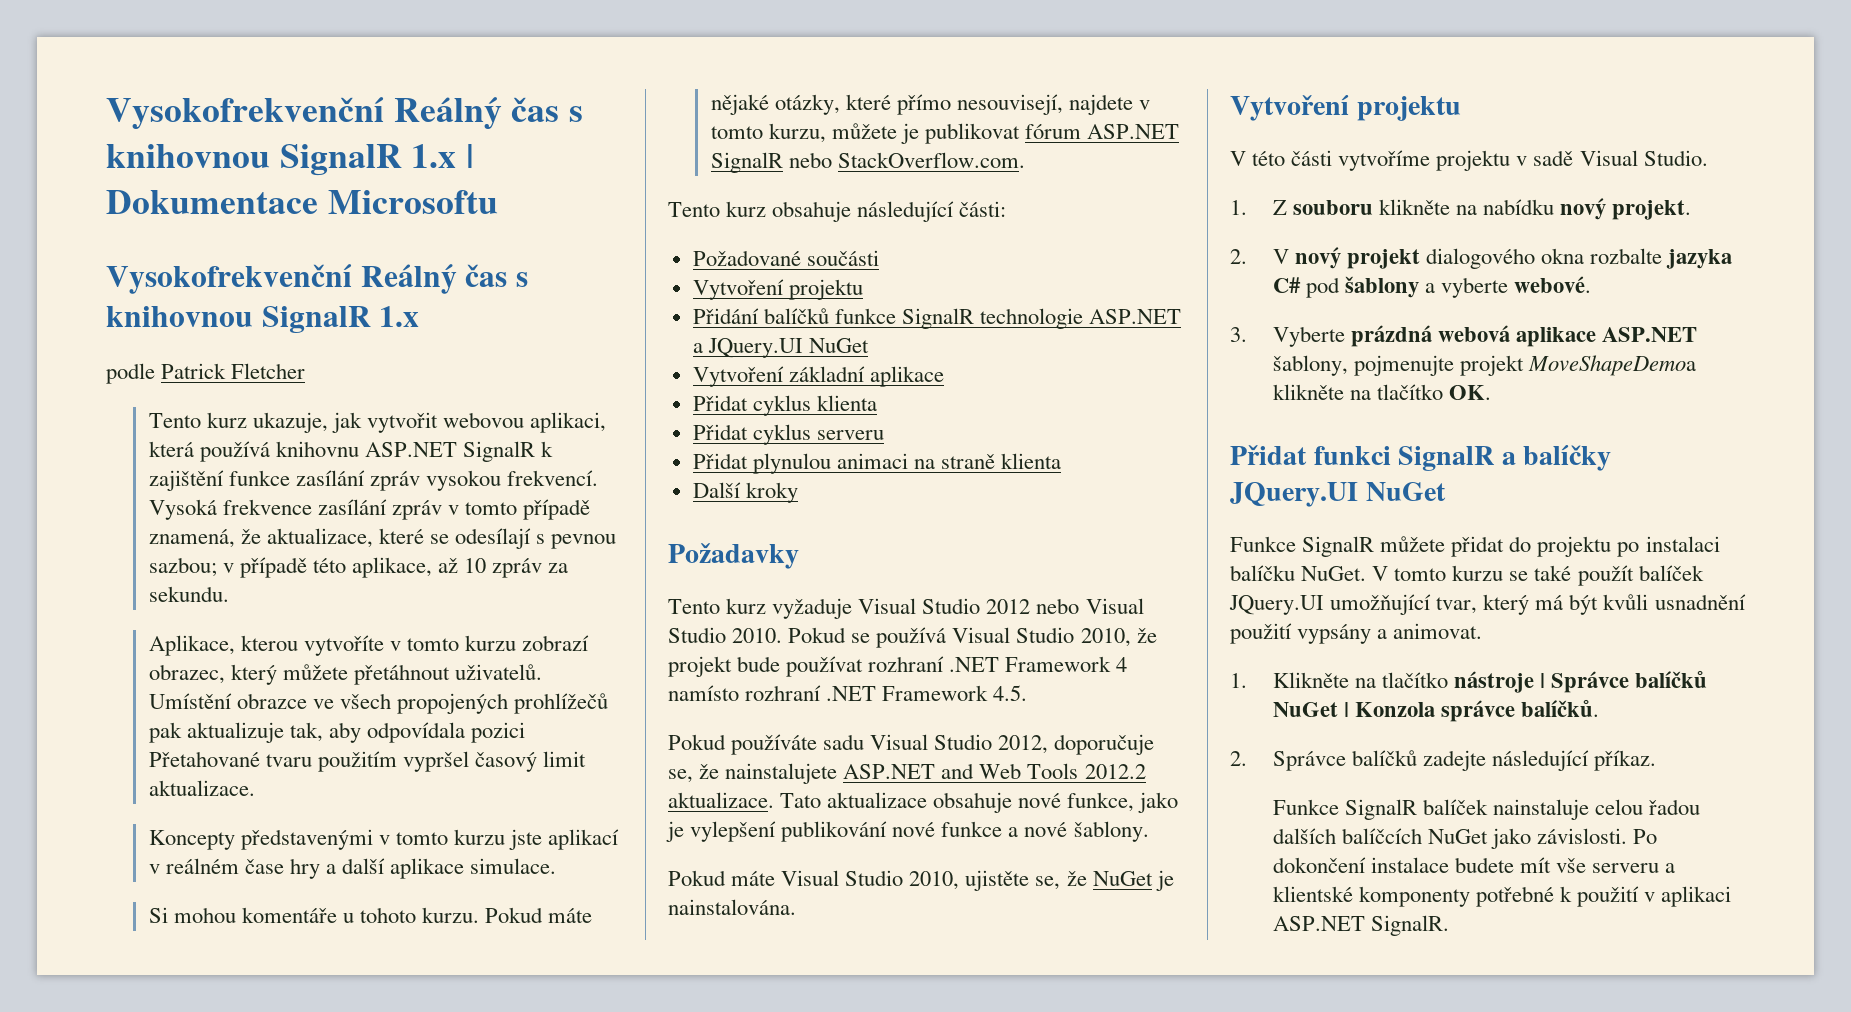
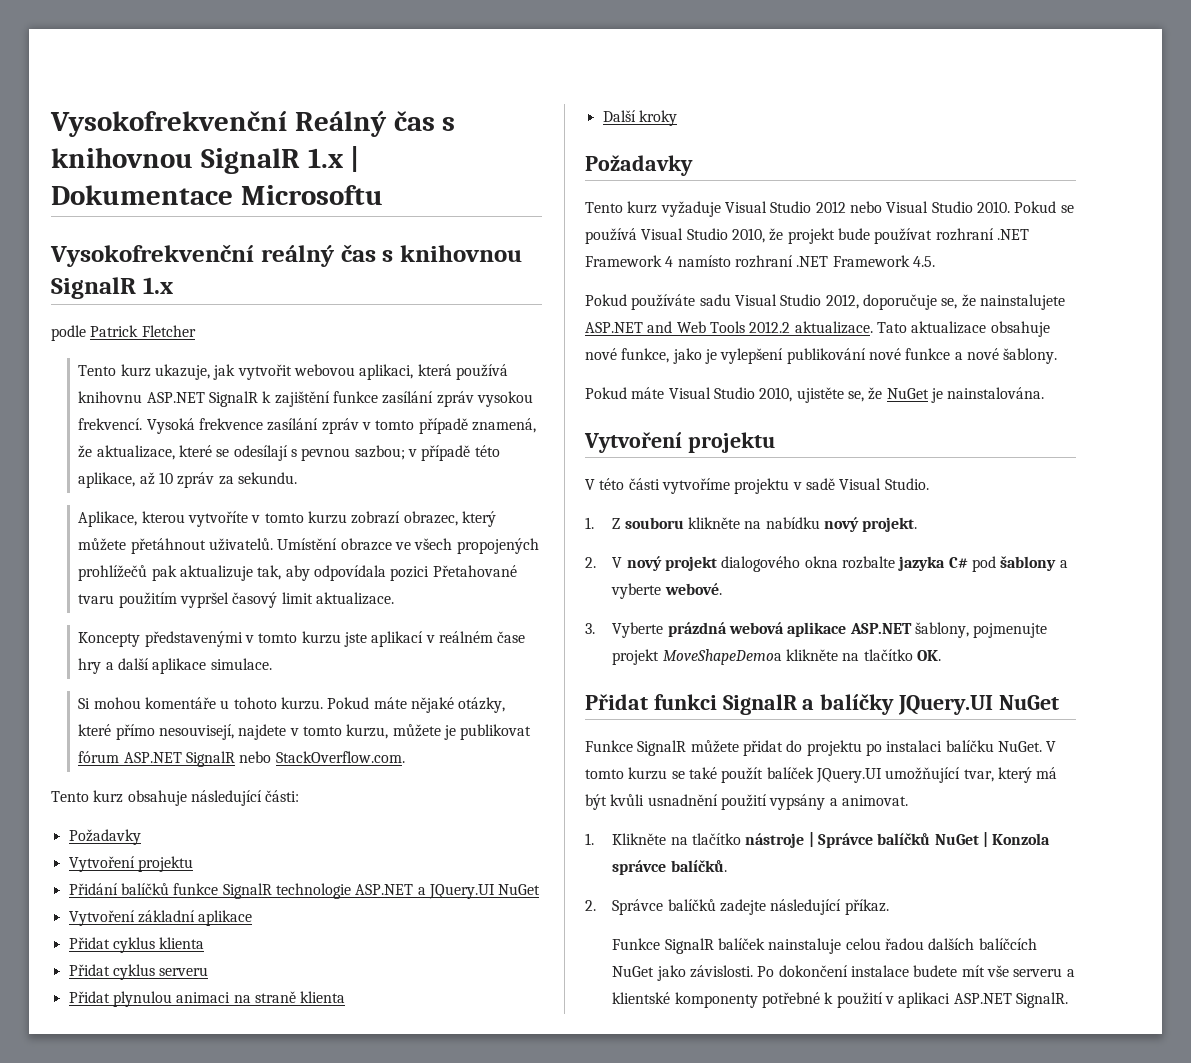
  Vysokofrekvenční Reálný čas s knihovnou SignalR 1.x | Dokumentace Microsoftu
- Vysokofrekvenční Reálný čas s knihovnou SignalR 1.x
+ Vysokofrekvenční reálný čas s knihovnou SignalR 1.x
  Tento kurz obsahuje následující části:
- Požadované součásti
+ Požadavky

